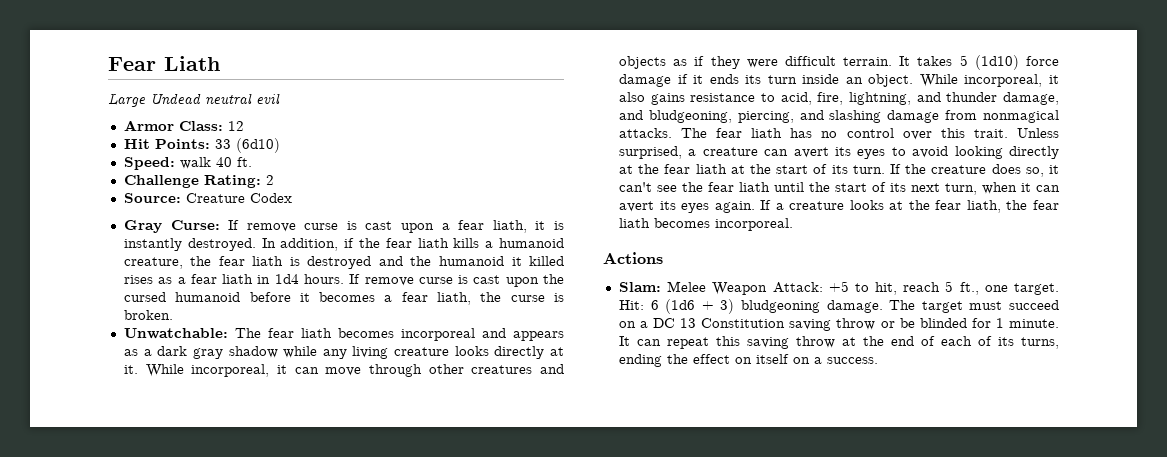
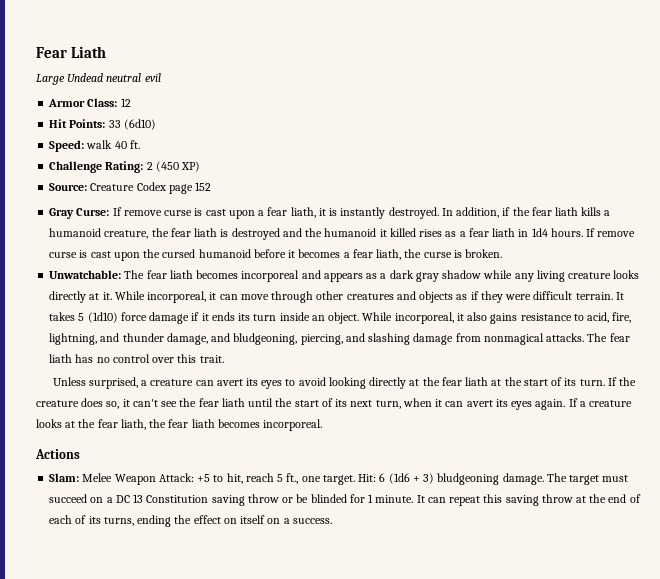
- Challenge Rating: 2
+ Challenge Rating: 2 (450 XP)
- Source: Creature Codex
+ Source: Creature Codex page 152
- The fear liath has no control over this trait. Unless surprised, a creature can avert its eyes to avoid looking directly at the fear liath at the start of its turn.
+ The fear liath has no control over this trait.
+ Unless surprised, a creature can avert its eyes to avoid looking directly at the fear liath at the start of its turn.

